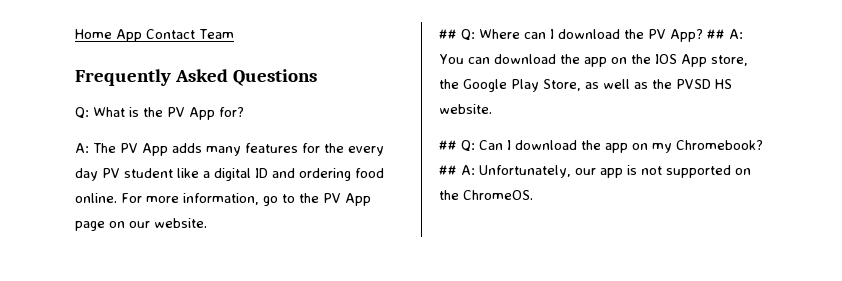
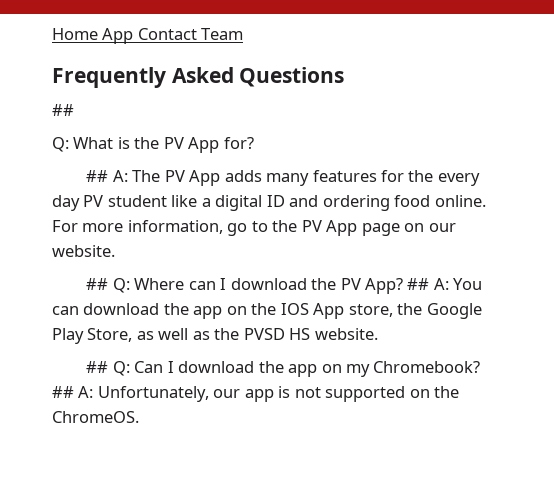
  Frequently Asked Questions
+ ##
- A: The PV App adds many features for the every day PV student like a digital ID and ordering food online.
+ ## A: The PV App adds many features for the every day PV student like a digital ID and ordering food online.

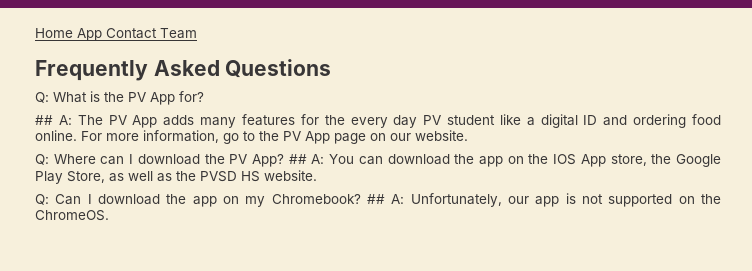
  Frequently Asked Questions
- ##
- ## Q: Where can I download the PV App?
+ Q: Where can I download the PV App?
- ## Q: Can I download the app on my Chromebook?
+ Q: Can I download the app on my Chromebook?

